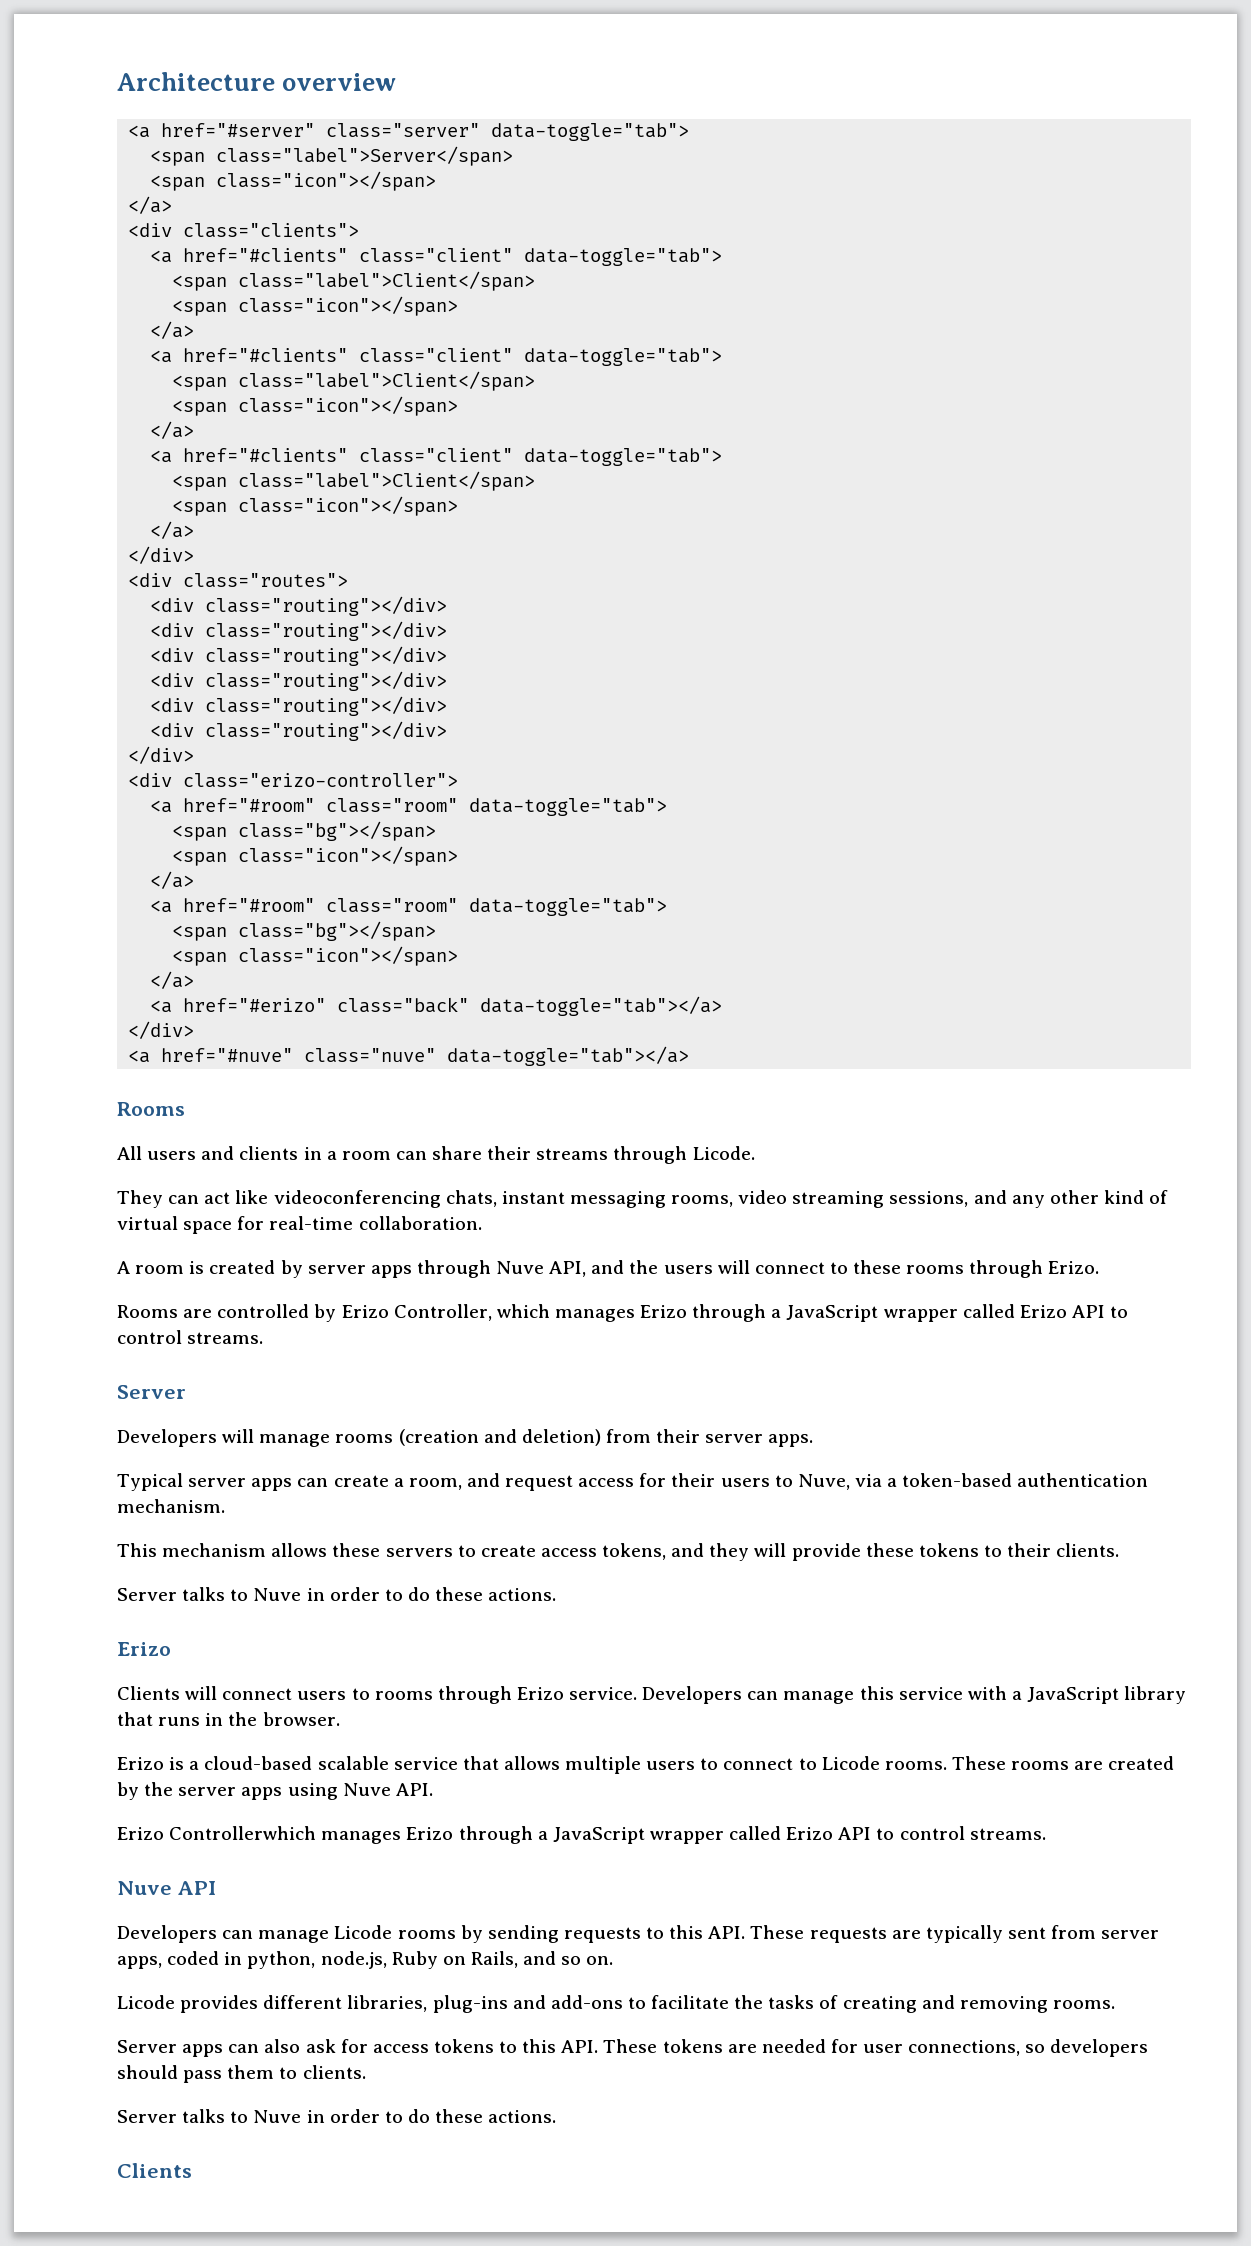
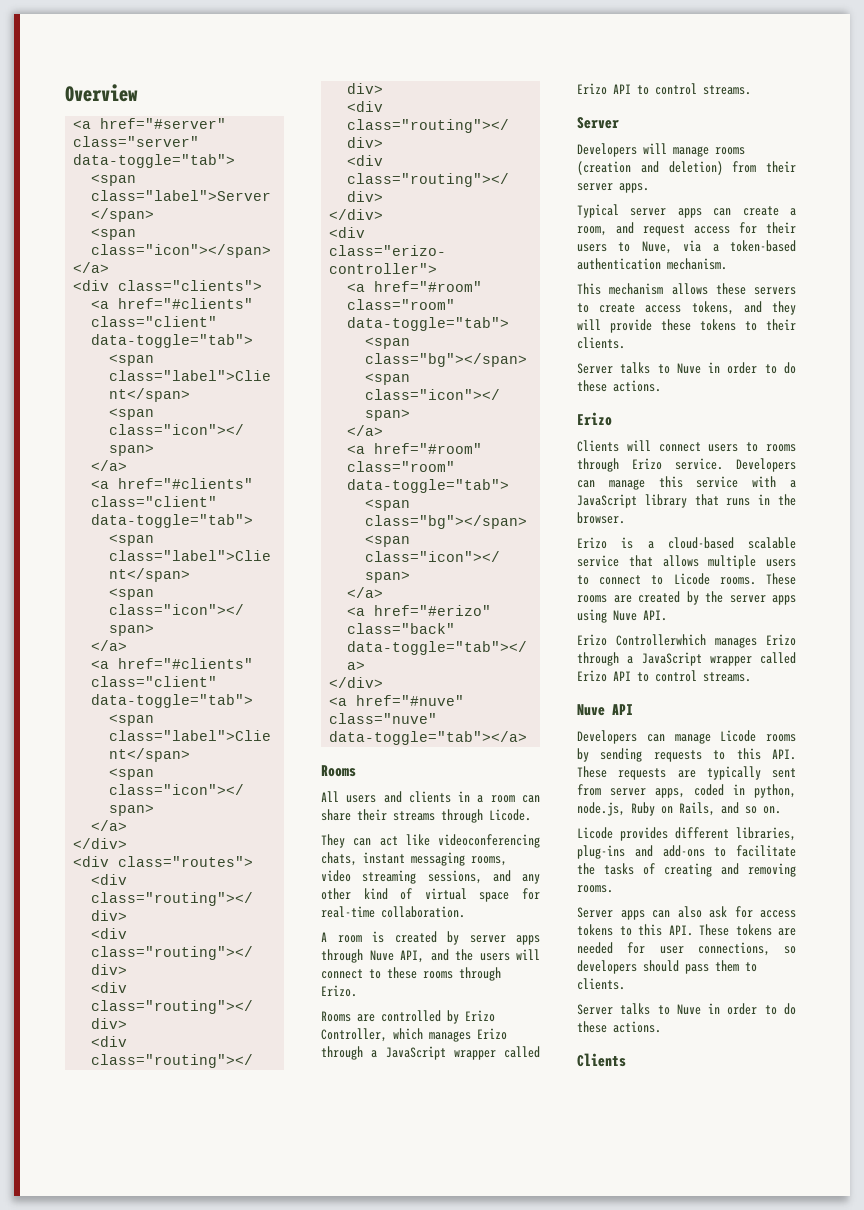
- Architecture overview
+ Overview

